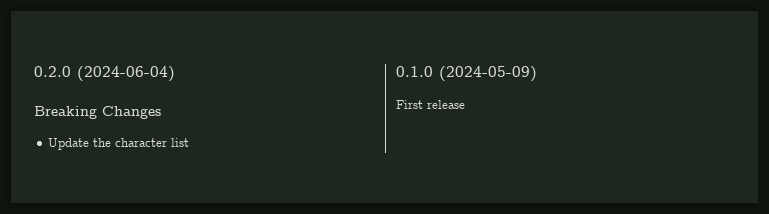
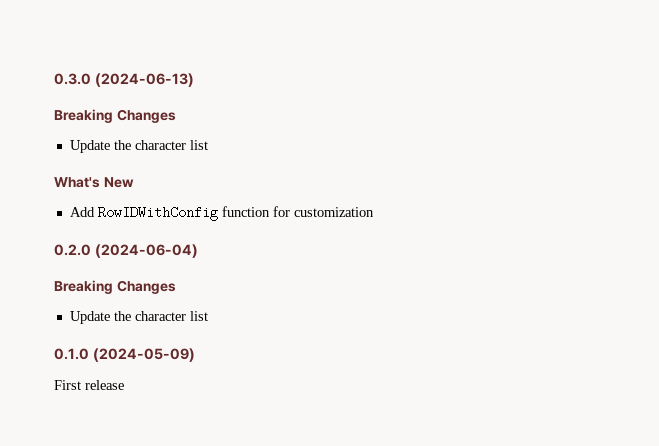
+ 0.3.0 (2024-06-13)
+ Breaking Changes
+ Update the character list
+ What's New
+ Add RowIDWithConfig function for customization

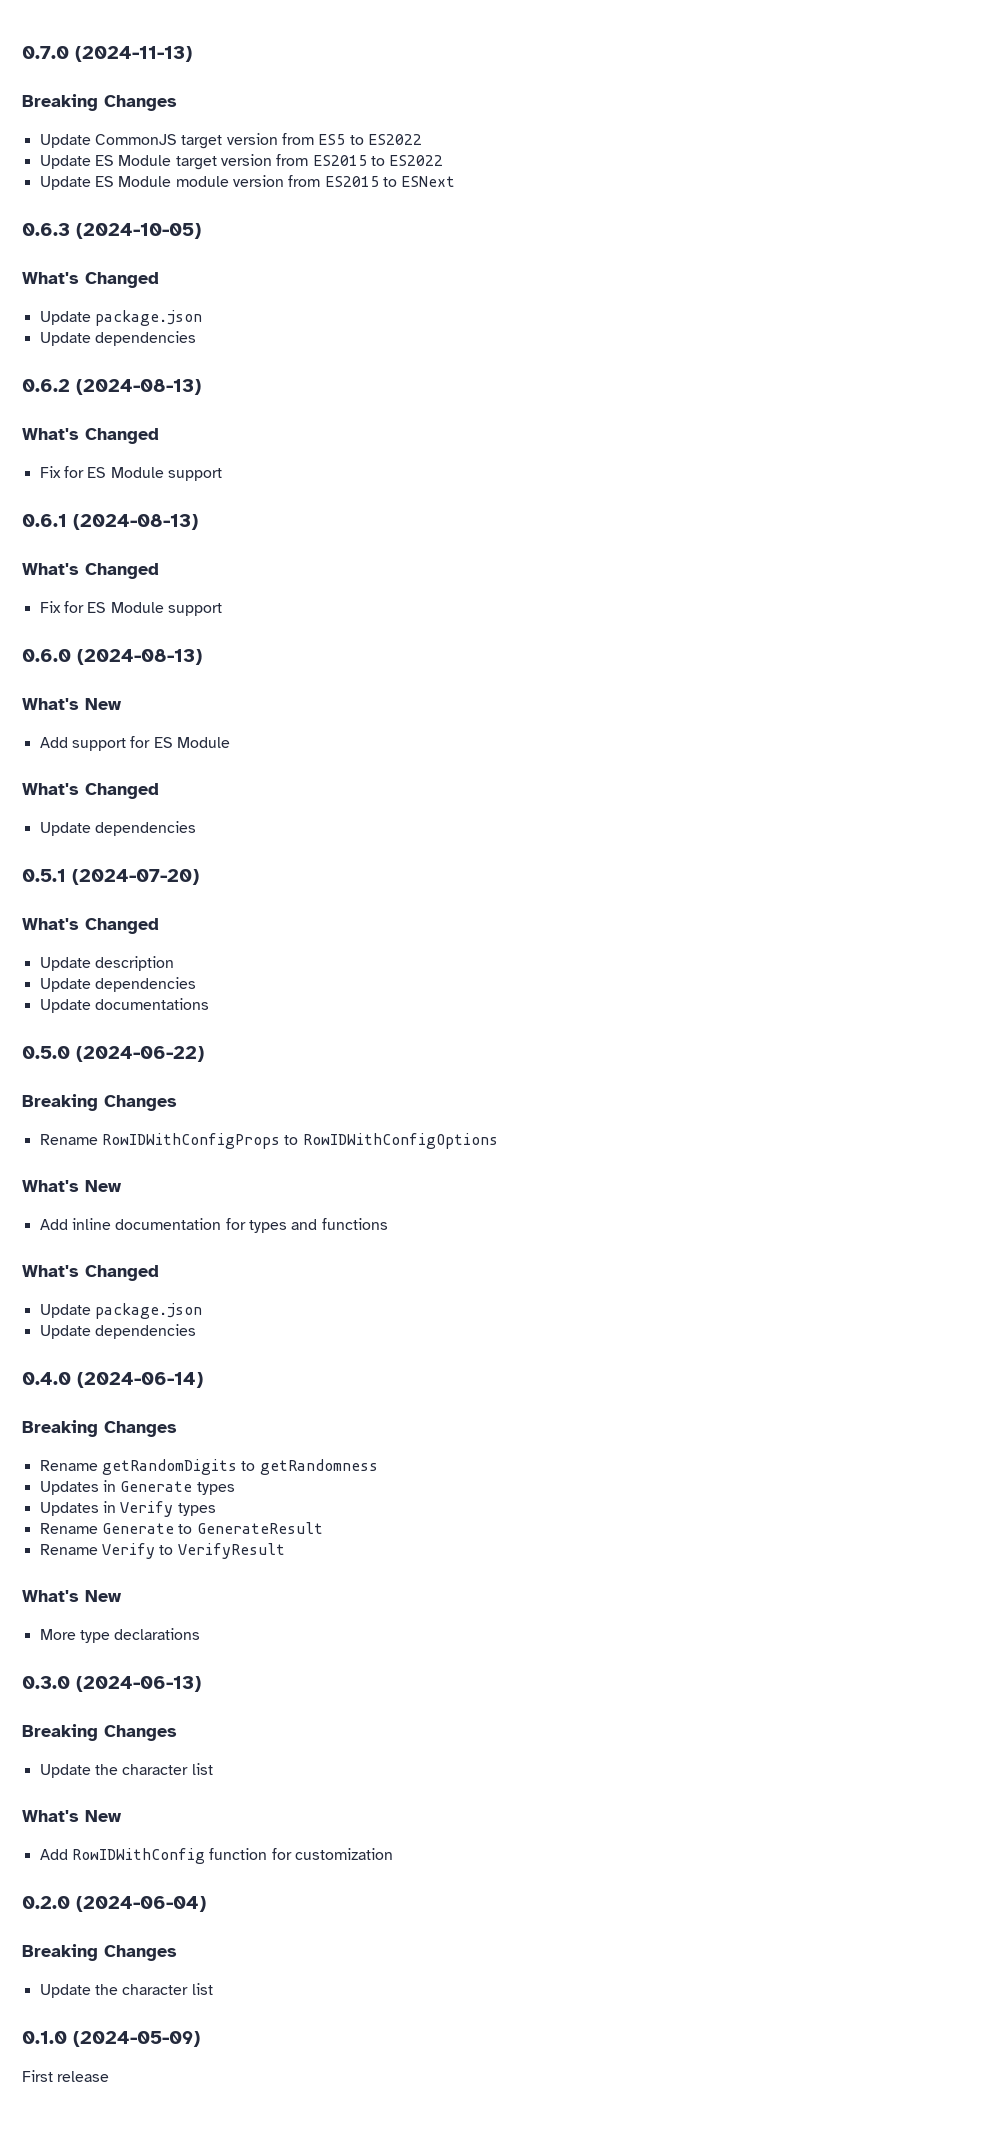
+ 0.7.0 (2024-11-13)
+ Breaking Changes
+ Update CommonJS target version from ES5 to ES2022
+ Update ES Module target version from ES2015 to ES2022
+ Update ES Module module version from ES2015 to ESNext
+ 0.6.3 (2024-10-05)
+ What's Changed
+ Update package.json
+ Update dependencies
+ 0.6.2 (2024-08-13)
+ What's Changed
+ Fix for ES Module support
+ 0.6.1 (2024-08-13)
+ What's Changed
+ Fix for ES Module support
+ 0.6.0 (2024-08-13)
+ What's New
+ Add support for ES Module
+ What's Changed
+ Update dependencies
+ 0.5.1 (2024-07-20)
+ What's Changed
+ Update description
+ Update dependencies
+ Update documentations
+ 0.5.0 (2024-06-22)
+ Breaking Changes
+ Rename RowIDWithConfigProps to RowIDWithConfigOptions
+ What's New
+ Add inline documentation for types and functions
+ What's Changed
+ Update package.json
+ Update dependencies
+ 0.4.0 (2024-06-14)
+ Breaking Changes
+ Rename getRandomDigits to getRandomness
+ Updates in Generate types
+ Updates in Verify types
+ Rename Generate to GenerateResult
+ Rename Verify to VerifyResult
+ What's New
+ More type declarations

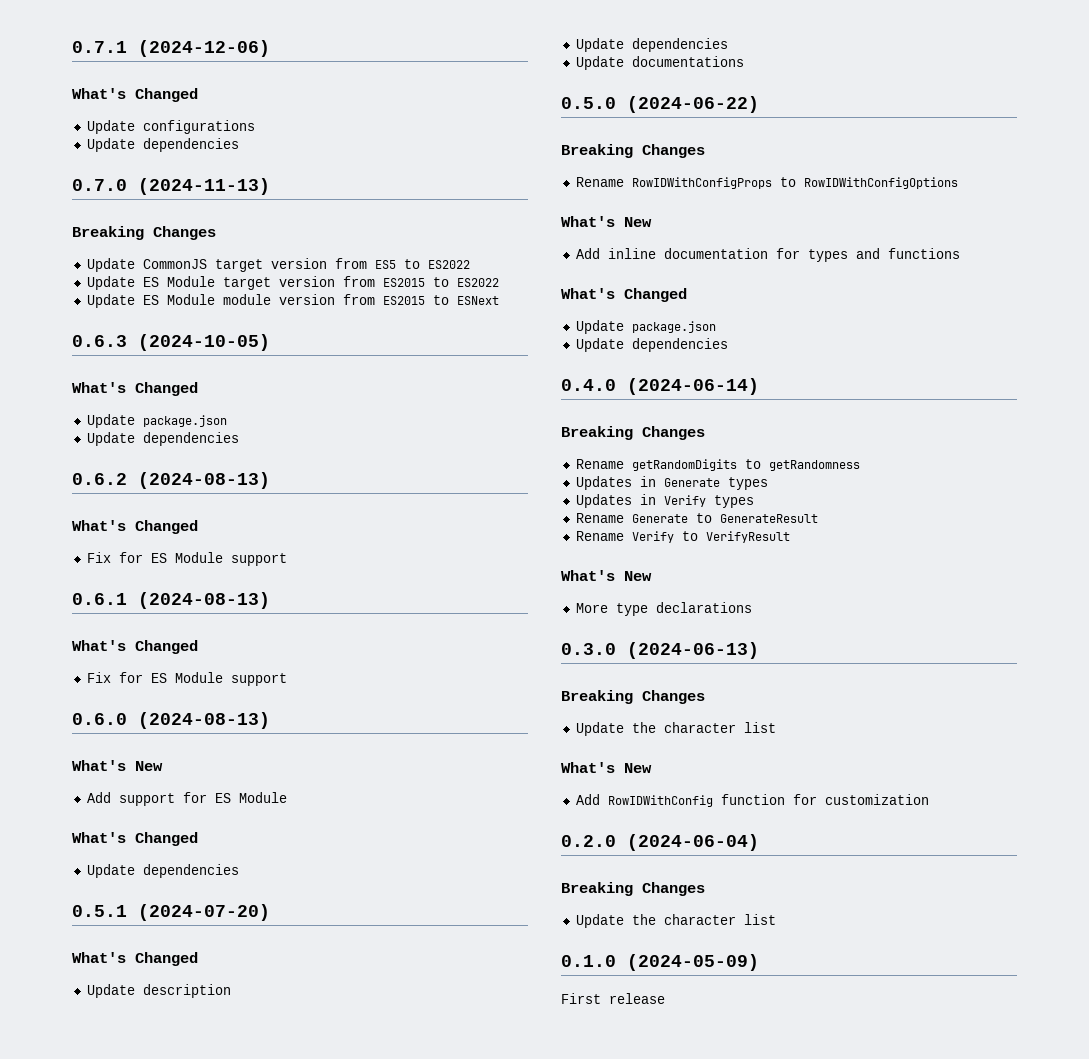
+ 0.7.1 (2024-12-06)
+ What's Changed
+ Update configurations
+ Update dependencies

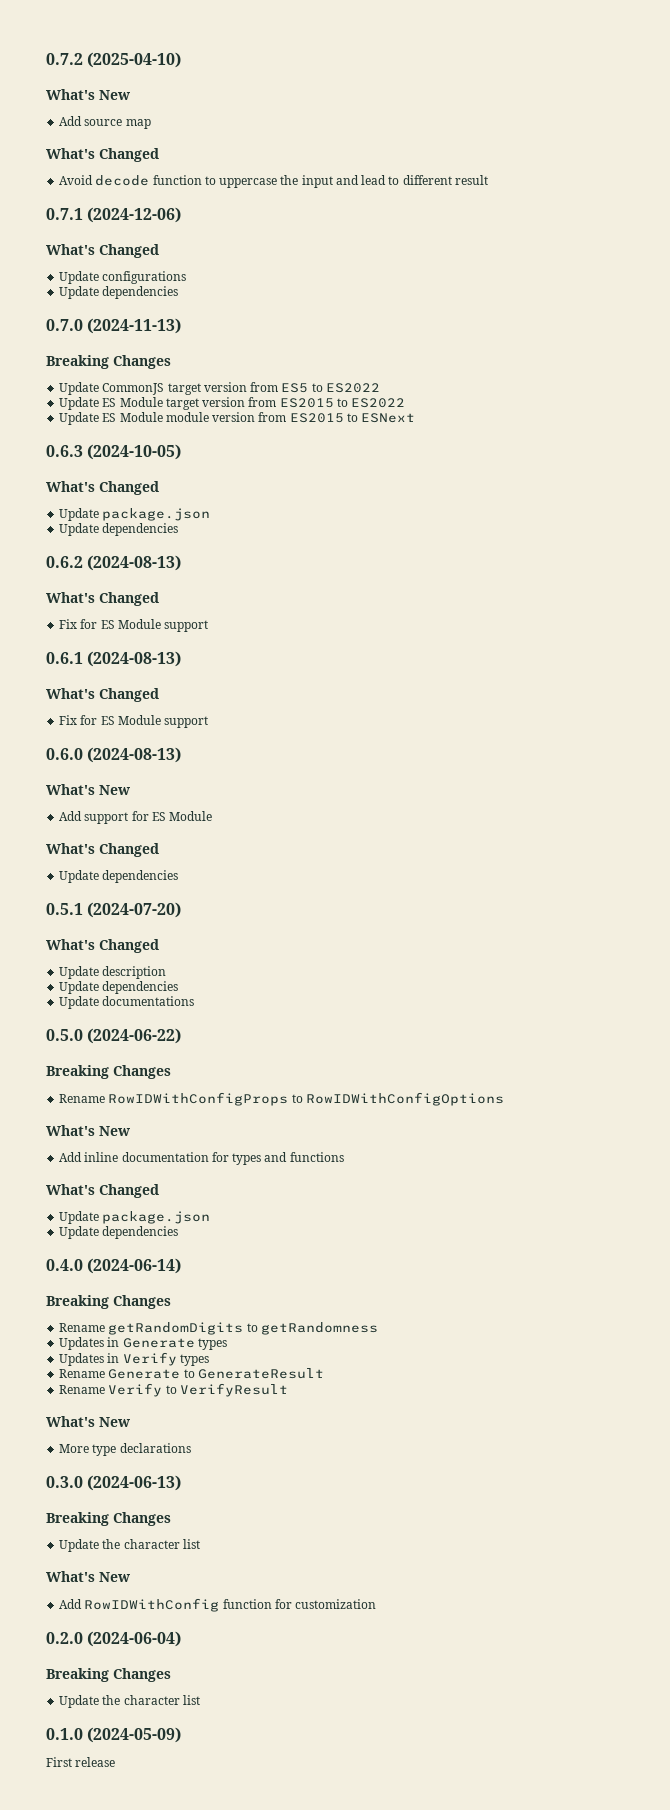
+ 0.7.2 (2025-04-10)
+ What's New
+ Add source map
+ What's Changed
+ Avoid decode function to uppercase the input and lead to different result

